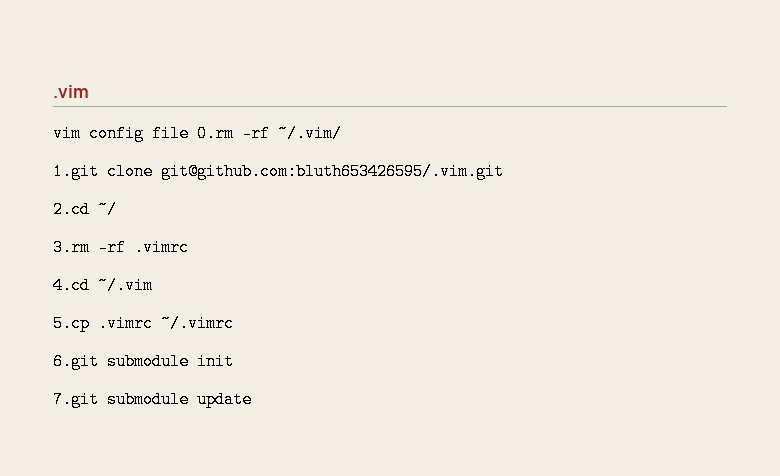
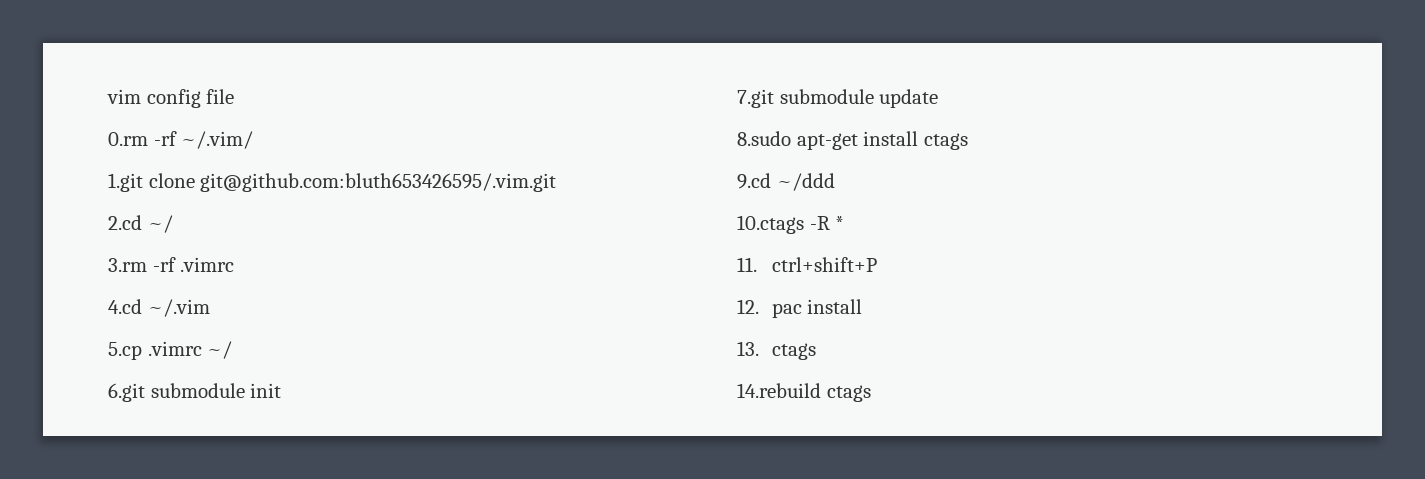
- .vim
- vim config file 0.rm -rf ~/.vim/
+ vim config file
+ 0.rm -rf ~/.vim/
- 5.cp .vimrc ~/.vimrc
+ 5.cp .vimrc ~/
+ 8.sudo apt-get install ctags
+ 9.cd ~/ddd
+ 10.ctags -R *
+ 11. ctrl+shift+P
+ 12. pac install
+ 13. ctags
+ 14.rebuild ctags

